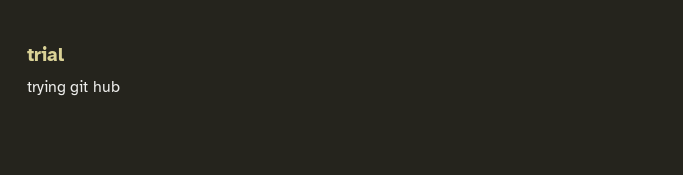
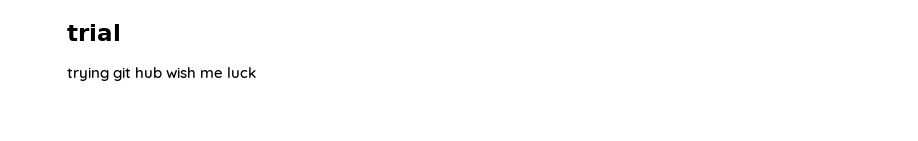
- trying git hub
+ trying git hub wish me luck

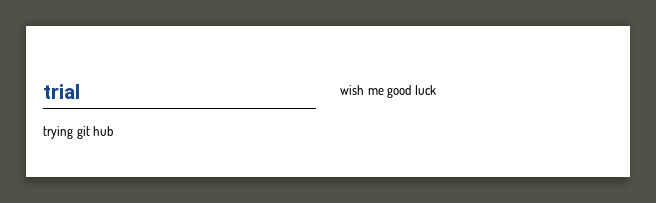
- trying git hub wish me luck
+ trying git hub
+ wish me good luck

